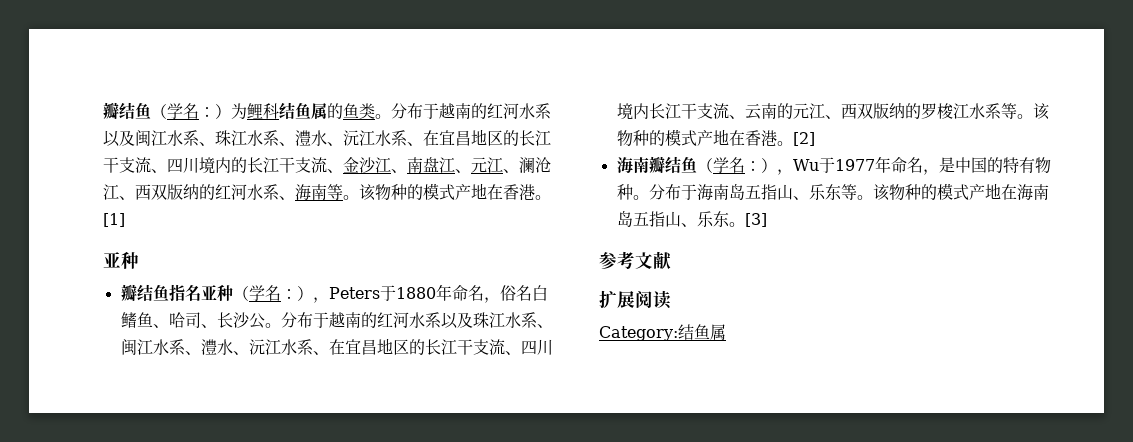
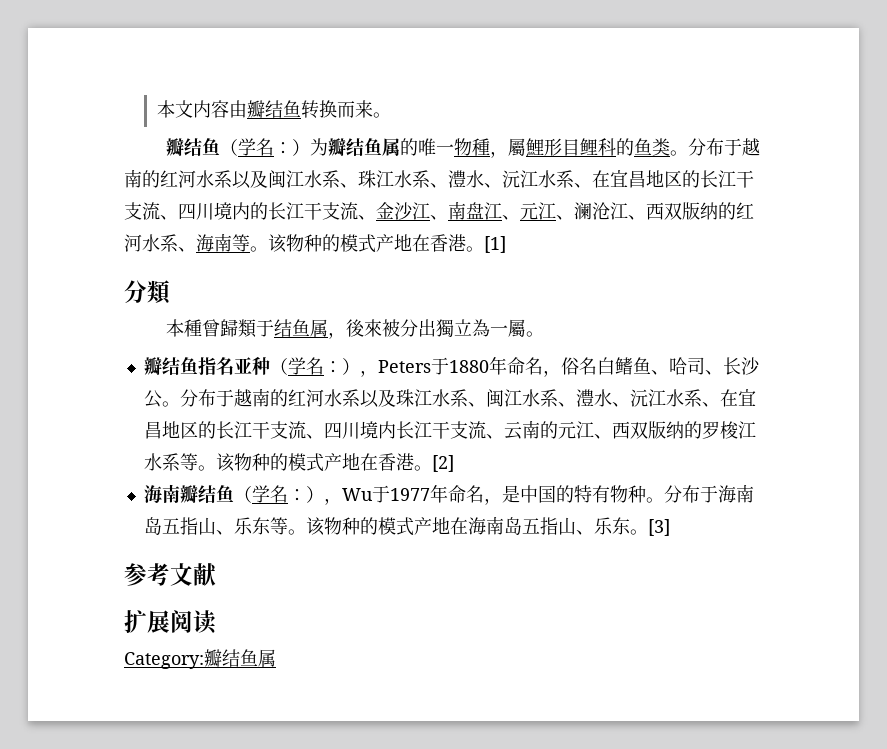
+ 本文内容由瓣结鱼转换而来。
- 瓣结鱼（学名：）为鲤科结鱼属的鱼类。
+ 瓣结鱼（学名：）为瓣结鱼属的唯一物種，屬鯉形目鲤科的鱼类。
  [1]
- 亚种
+ 分類
+ 本種曾歸類于结鱼属，後來被分出獨立為一屬。
- Category:结鱼属
+ Category:瓣结鱼属

